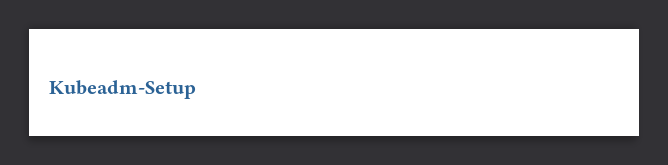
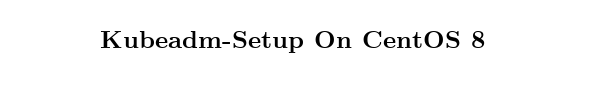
- Kubeadm-Setup
+ Kubeadm-Setup On CentOS 8

